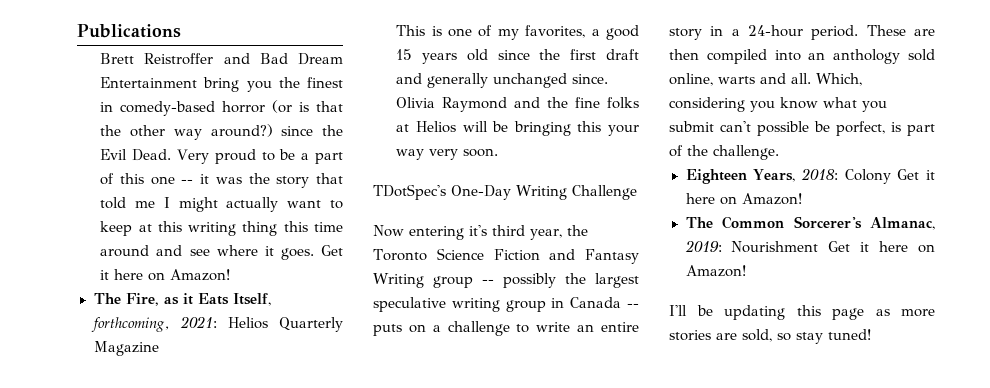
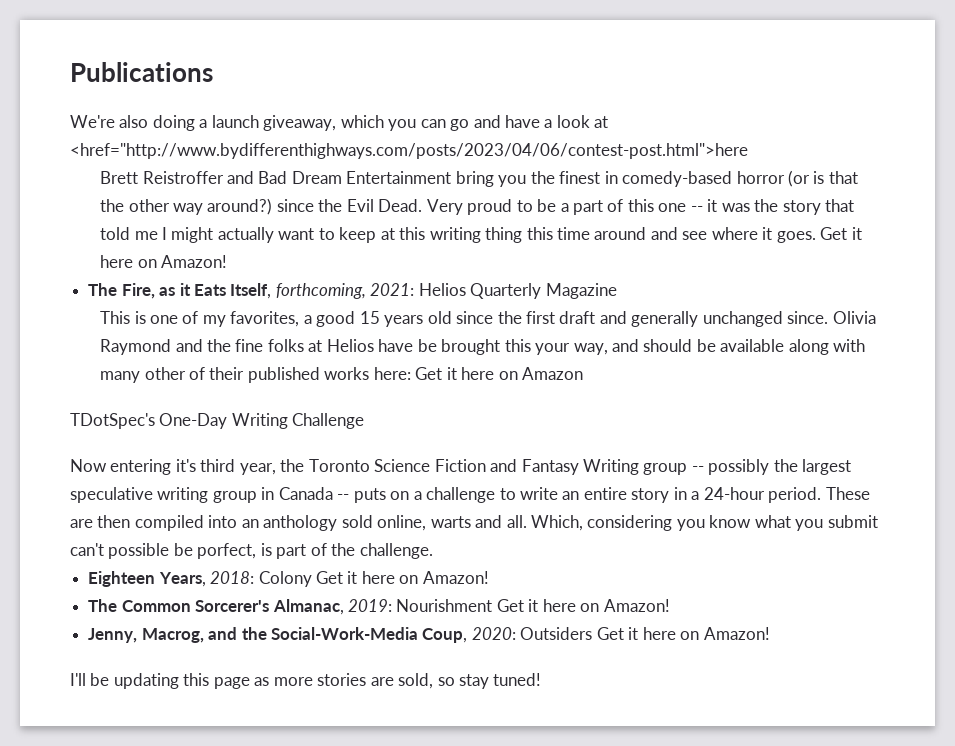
+ We're also doing a launch giveaway, which you can go and have a look at <href="http://www.bydifferenthighways.com/posts/2023/04/06/contest-post.html">here
- Olivia Raymond and the fine folks at Helios will be bringing this your way very soon.
+ Olivia Raymond and the fine folks at Helios have be brought this your way, and should be available along with many other of their published works here: Get it here on Amazon
+ Jenny, Macrog, and the Social-Work-Media Coup, 2020: Outsiders Get it here on Amazon!

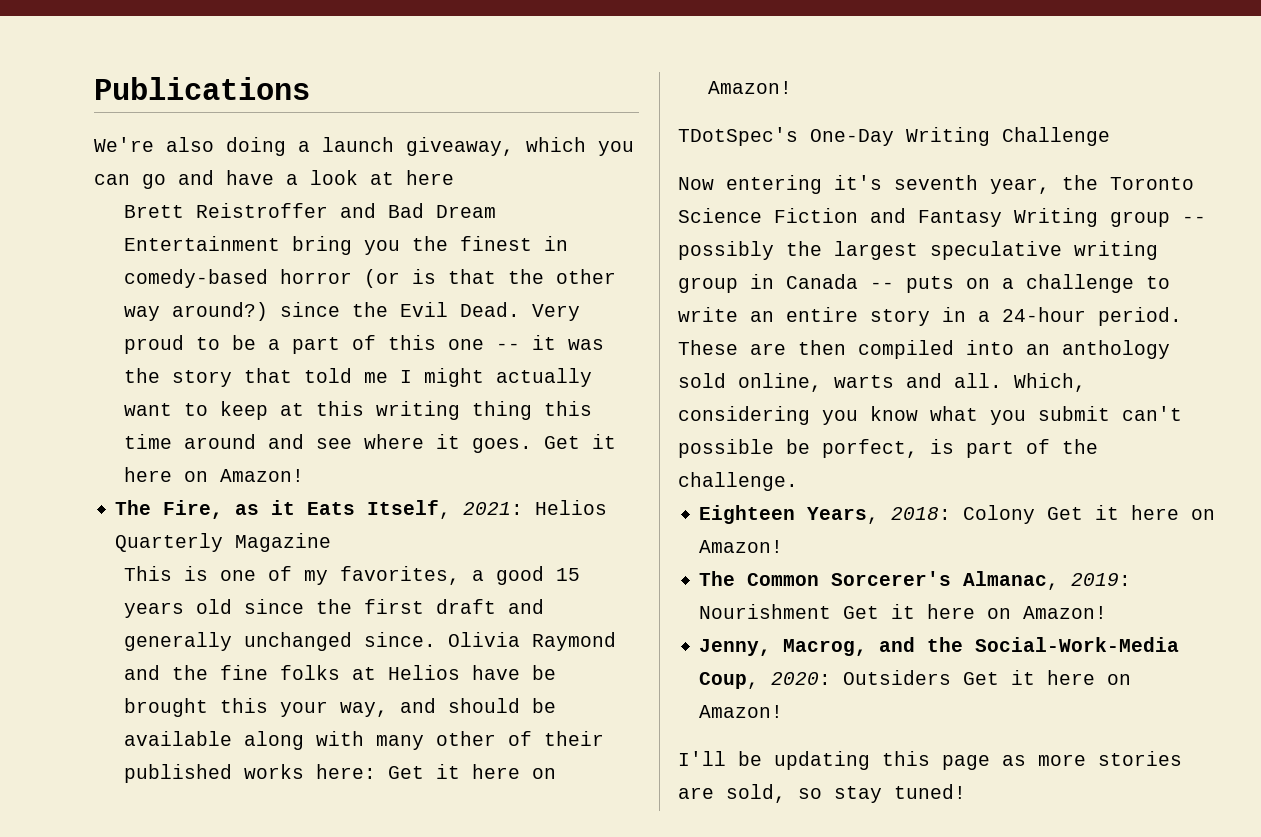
- We're also doing a launch giveaway, which you can go and have a look at <href="http://www.bydifferenthighways.com/posts/2023/04/06/contest-post.html">here
+ We're also doing a launch giveaway, which you can go and have a look at here
- The Fire, as it Eats Itself, forthcoming, 2021: Helios Quarterly Magazine
+ The Fire, as it Eats Itself, 2021: Helios Quarterly Magazine
- Olivia Raymond and the fine folks at Helios have be brought this your way, and should be available along with many other of their published works here: Get it here on Amazon
+ Olivia Raymond and the fine folks at Helios have be brought this your way, and should be available along with many other of their published works here: Get it here on Amazon!
- Now entering it's third year, the Toronto Science Fiction and Fantasy Writing group -- possibly the largest speculative writing group in Canada -- puts on a challenge to write an entire story in a 24-hour period.
+ Now entering it's seventh year, the Toronto Science Fiction and Fantasy Writing group -- possibly the largest speculative writing group in Canada -- puts on a challenge to write an entire story in a 24-hour period.

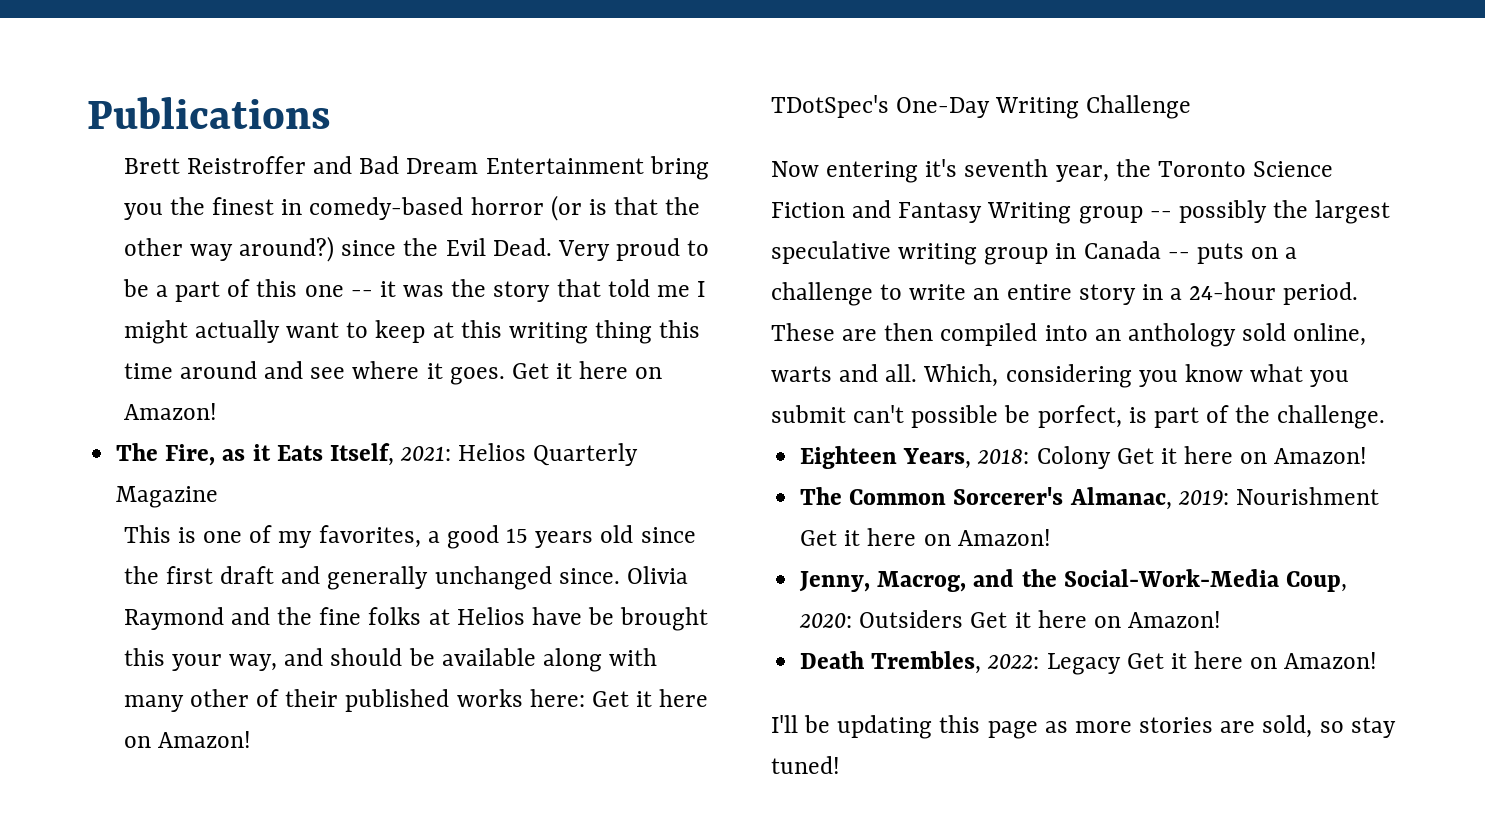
- We're also doing a launch giveaway, which you can go and have a look at here
+ Death Trembles, 2022: Legacy Get it here on Amazon!

